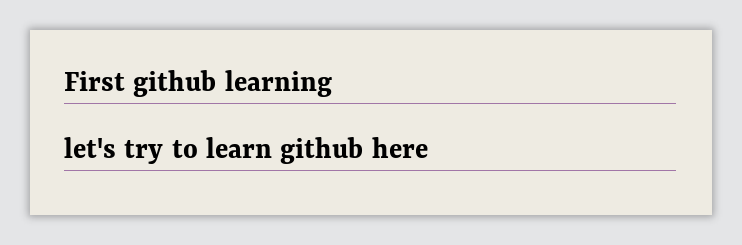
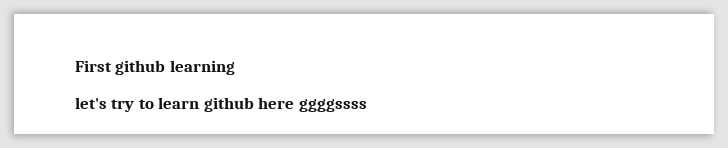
- let's try to learn github here
+ let's try to learn github here ggggssss

